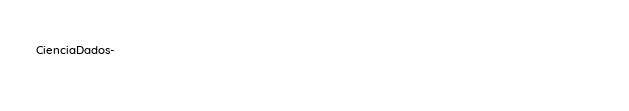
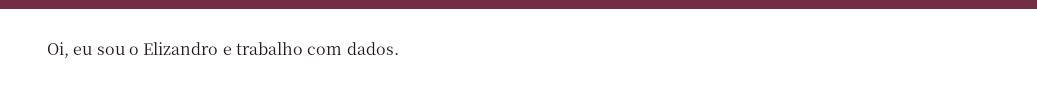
- CienciaDados-
+ Oi, eu sou o Elizandro e trabalho com dados.

